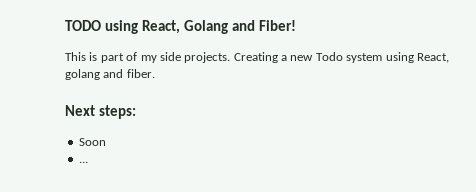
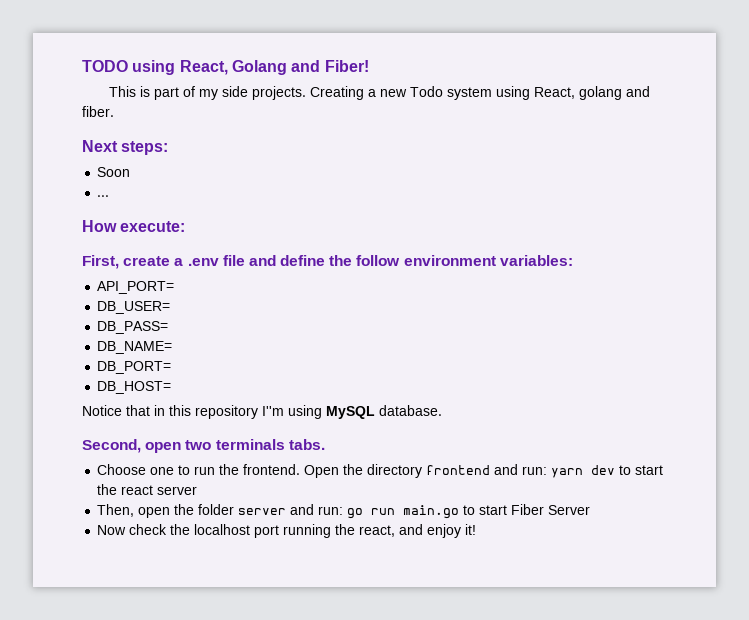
+ How execute:
+ First, create a .env file and define the follow environment variables:
+ API_PORT=
+ DB_USER=
+ DB_PASS=
+ DB_NAME=
+ DB_PORT=
+ DB_HOST=
+ Notice that in this repository I''m using MySQL database.
+ Second, open two terminals tabs.
+ Choose one to run the frontend. Open the directory frontend and run: yarn dev to start the react server
+ Then, open the folder server and run: go run main.go to start Fiber Server
+ Now check the localhost port running the react, and enjoy it!

